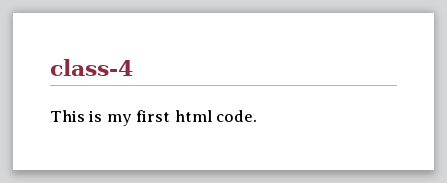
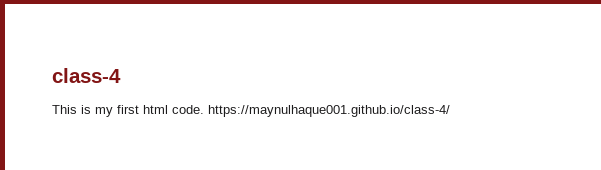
- This is my first html code.
+ This is my first html code. https://maynulhaque001.github.io/class-4/

